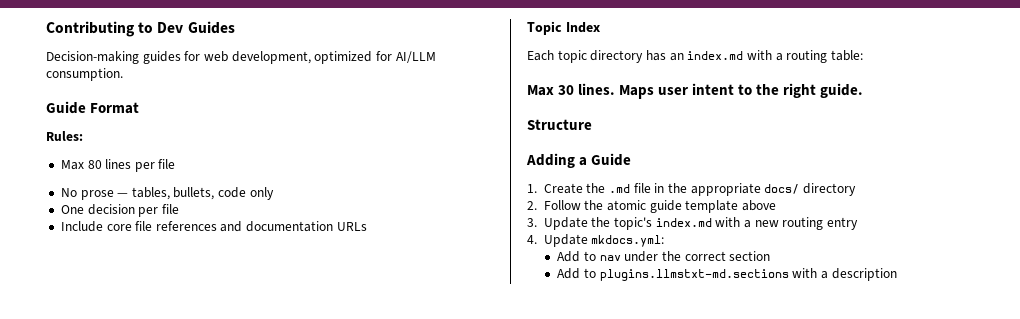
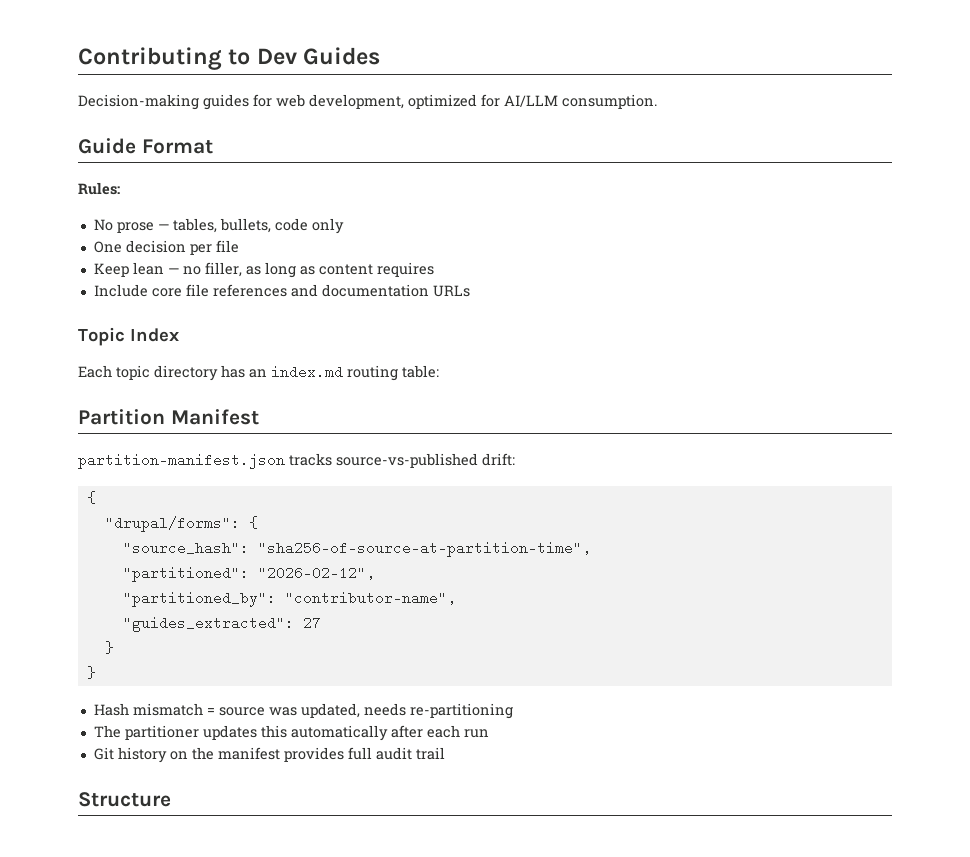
- Max 80 lines per file
+ Keep lean — no filler, as long as content requires
- Each topic directory has an index.md with a routing table:
+ Each topic directory has an index.md routing table:
- Max 30 lines. Maps user intent to the right guide.
+ Partition Manifest
+ partition-manifest.json tracks source-vs-published drift:
+ {
+ "drupal/forms": {
+ "source_hash": "sha256-of-source-at-partition-time",
+ "partitioned": "2026-02-12",
+ "partitioned_by": "contributor-name",
+ "guides_extracted": 27
+ }
+ }
+ Hash mismatch = source was updated, needs re-partitioning
+ The partitioner updates this automatically after each run
+ Git history on the manifest provides full audit trail
  Structure
- Adding a Guide
- 1. Create the .md file in the appropriate docs/ directory
- 2. Follow the atomic guide template above
- 3. Update the topic's index.md with a new routing entry
- 4. Update mkdocs.yml:
- Add to nav under the correct section
- Add to plugins.llmstxt-md.sections with a description

